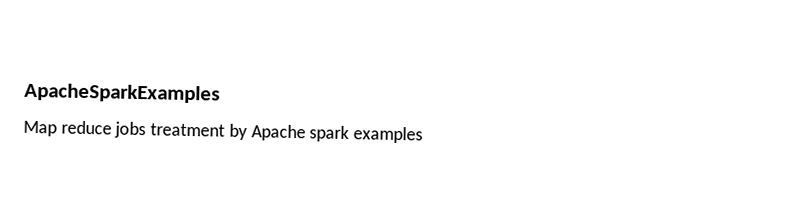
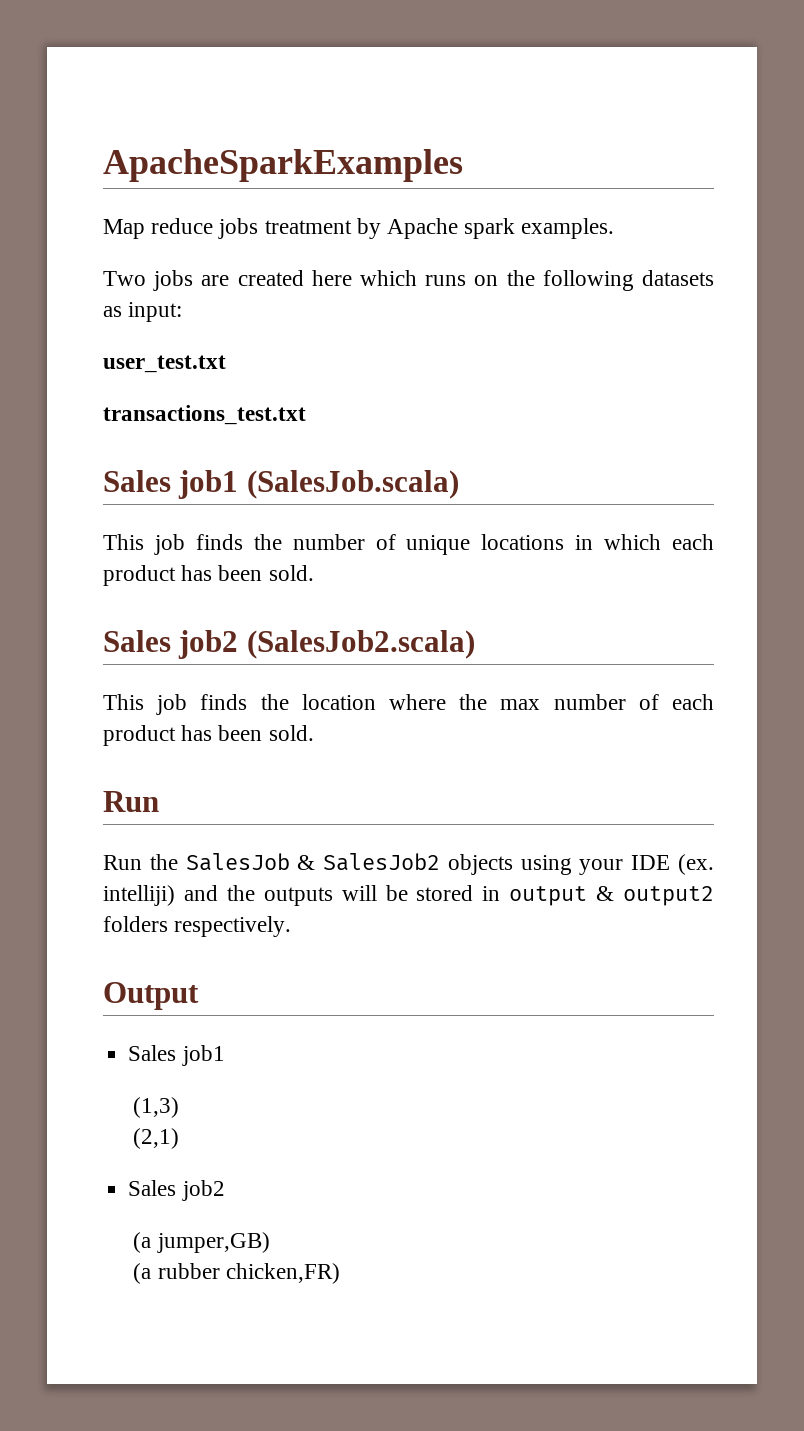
- Map reduce jobs treatment by Apache spark examples
+ Map reduce jobs treatment by Apache spark examples.
+ Two jobs are created here which runs on the following datasets as input:
+ user_test.txt
+ transactions_test.txt
+ Sales job1 (SalesJob.scala)
+ This job finds the number of unique locations in which each product has been sold.
+ Sales job2 (SalesJob2.scala)
+ This job finds the location where the max number of each product has been sold.
+ Run
+ Run the SalesJob & SalesJob2 objects using your IDE (ex. intelliji) and the outputs will be stored in output & output2 folders respectively.
+ Output
+ Sales job1
+ (1,3)
+ (2,1)
+ Sales job2
+ (a jumper,GB)
+ (a rubber chicken,FR)

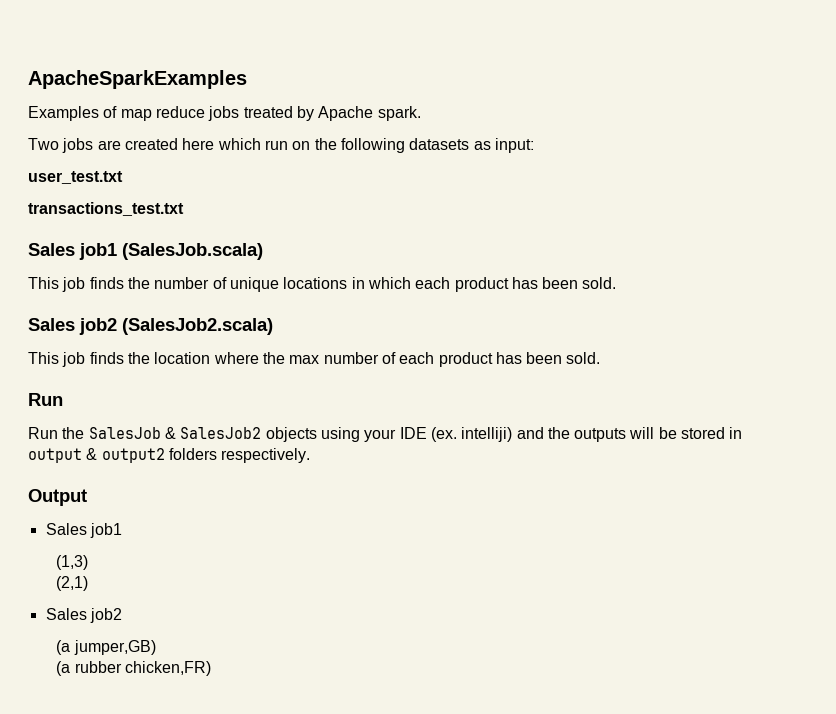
- Map reduce jobs treatment by Apache spark examples.
+ Examples of map reduce jobs treated by Apache spark.
- Two jobs are created here which runs on the following datasets as input:
+ Two jobs are created here which run on the following datasets as input:

